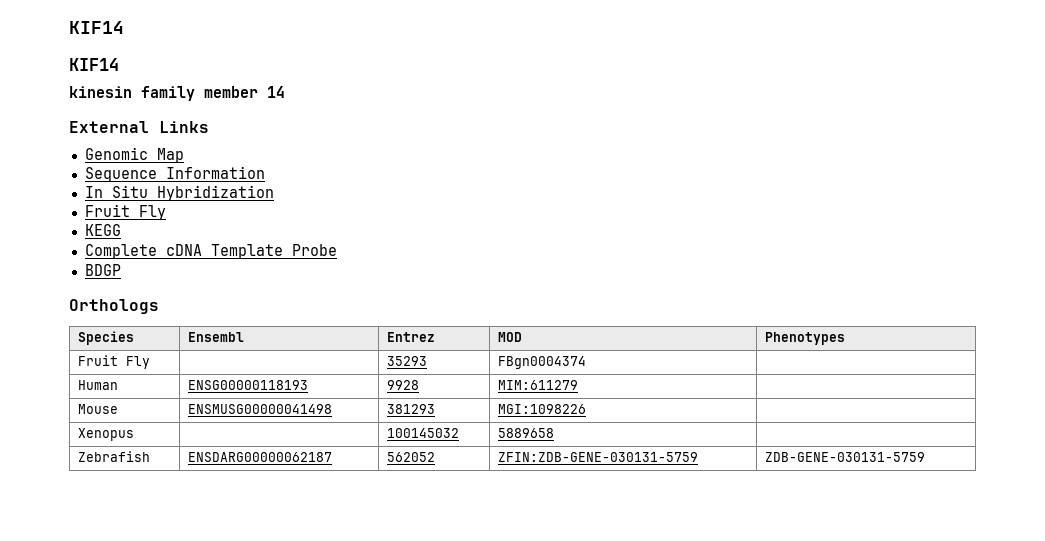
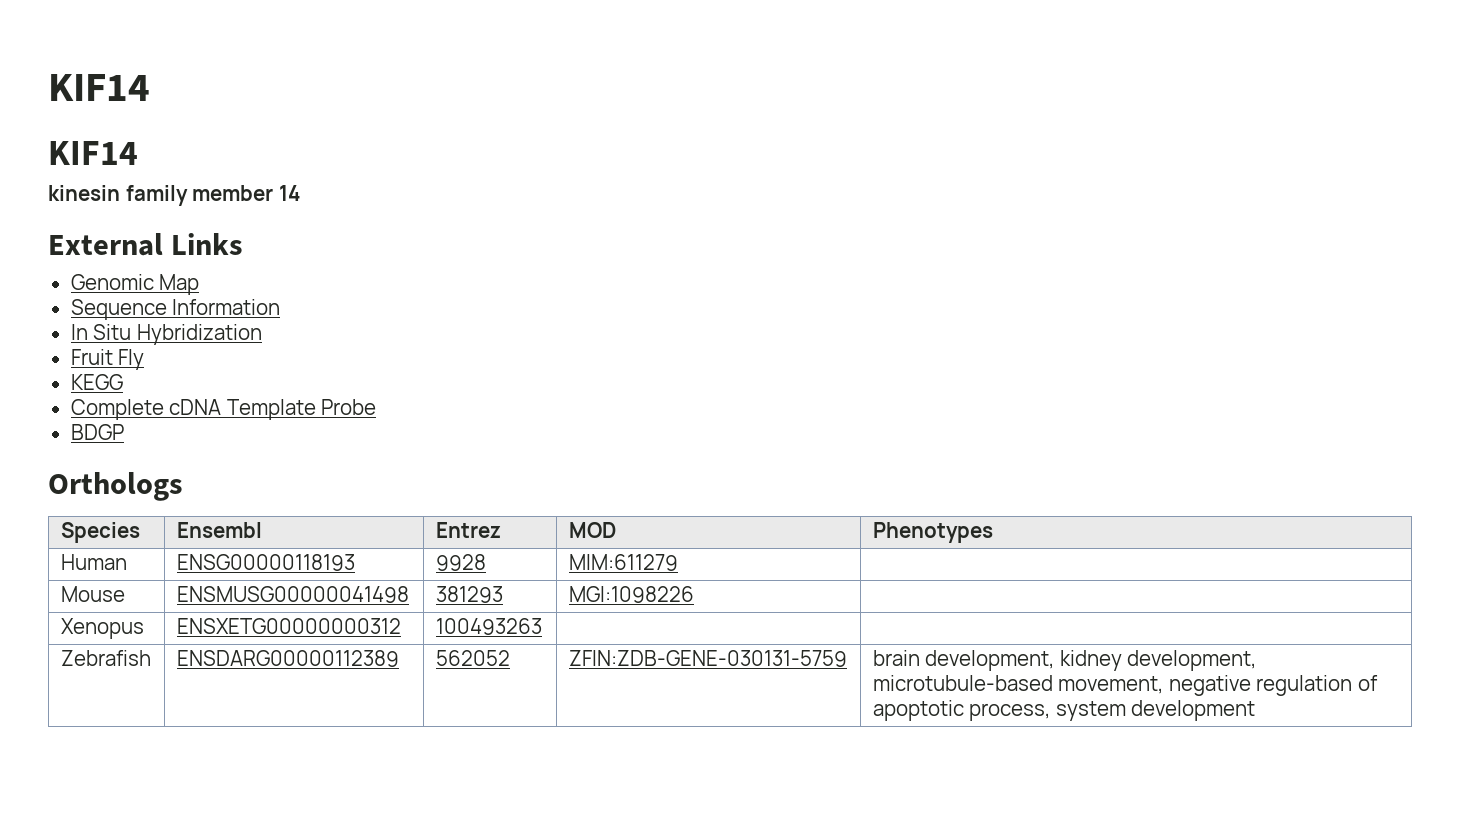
- Fruit Fly | | 35293 | FBgn0004374 |
- Xenopus | | 100145032 | 5889658 |
+ Xenopus | ENSXETG00000000312 | 100493263 | |
- Zebrafish | ENSDARG00000062187 | 562052 | ZFIN:ZDB-GENE-030131-5759 | ZDB-GENE-030131-5759
+ Zebrafish | ENSDARG00000112389 | 562052 | ZFIN:ZDB-GENE-030131-5759 | brain development, kidney development, microtubule-based movement, negative regulation of apoptotic process, system development

